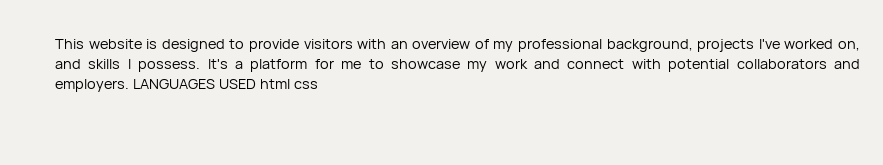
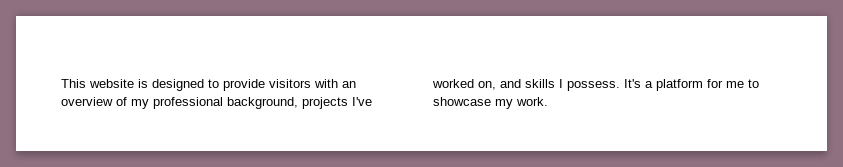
- It's a platform for me to showcase my work and connect with potential collaborators and employers. LANGUAGES USED html css
+ It's a platform for me to showcase my work.

